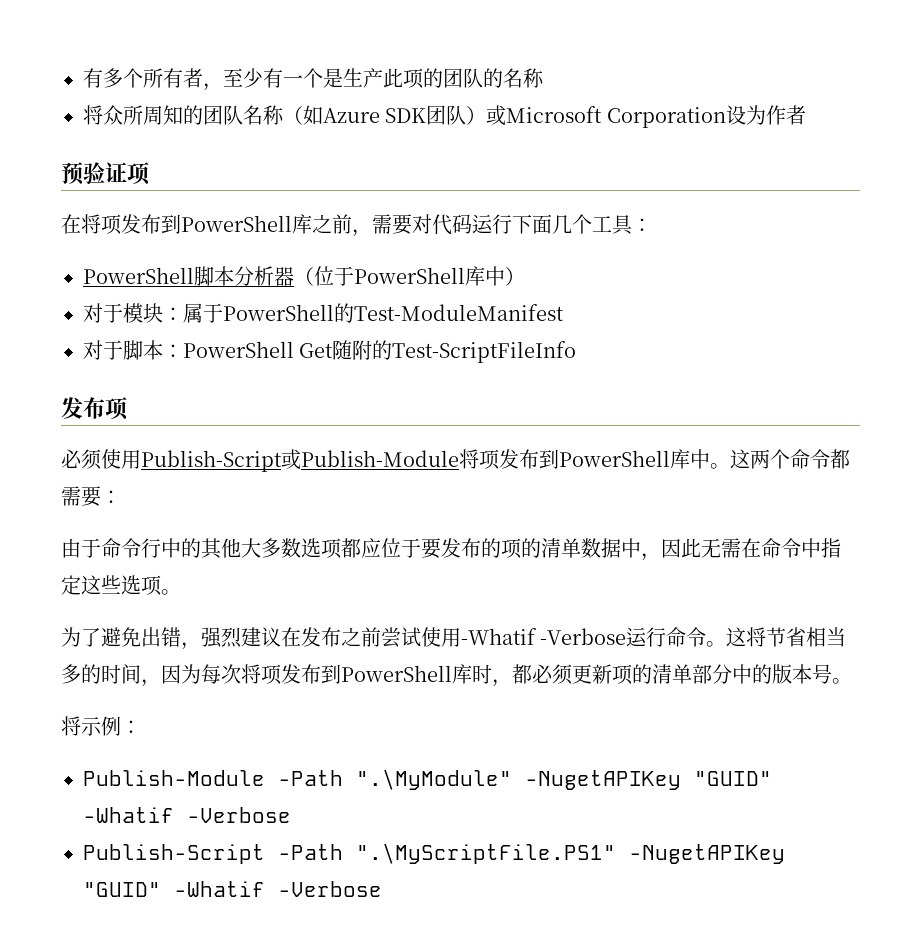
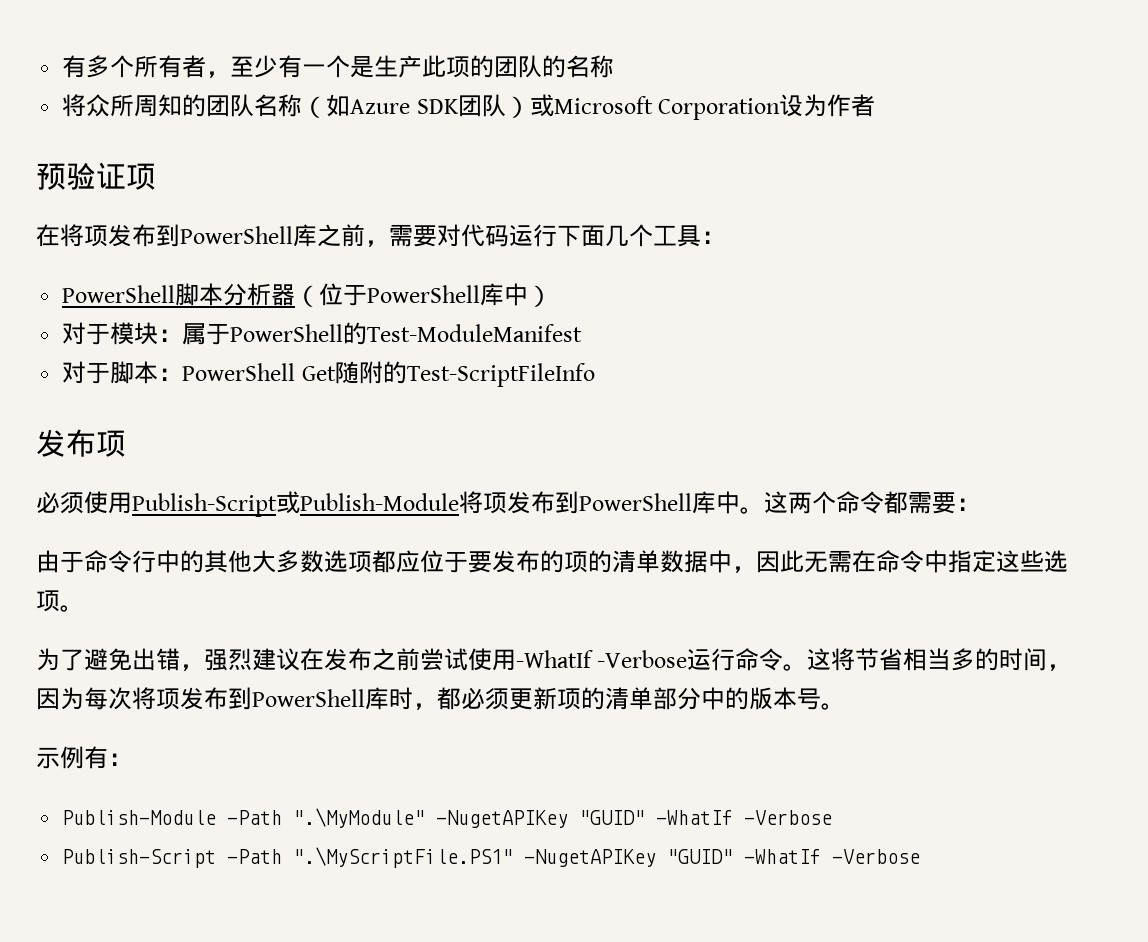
- 为了避免出错，强烈建议在发布之前尝试使用-Whatif -Verbose运行命令。
+ 为了避免出错，强烈建议在发布之前尝试使用-WhatIf -Verbose运行命令。
- 将示例：
+ 示例有：
- Publish-Module -Path ".\MyModule" -NugetAPIKey "GUID" -Whatif -Verbose
+ Publish-Module -Path ".\MyModule" -NugetAPIKey "GUID" -WhatIf -Verbose
- Publish-Script -Path ".\MyScriptFile.PS1" -NugetAPIKey "GUID" -Whatif -Verbose
+ Publish-Script -Path ".\MyScriptFile.PS1" -NugetAPIKey "GUID" -WhatIf -Verbose

